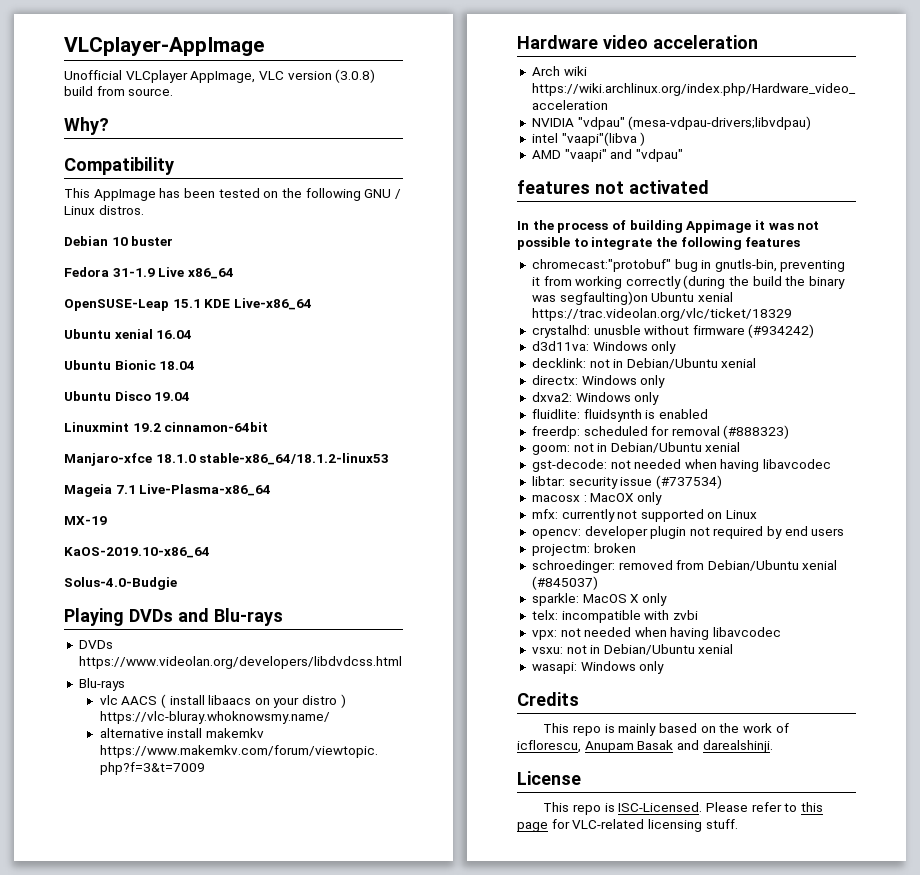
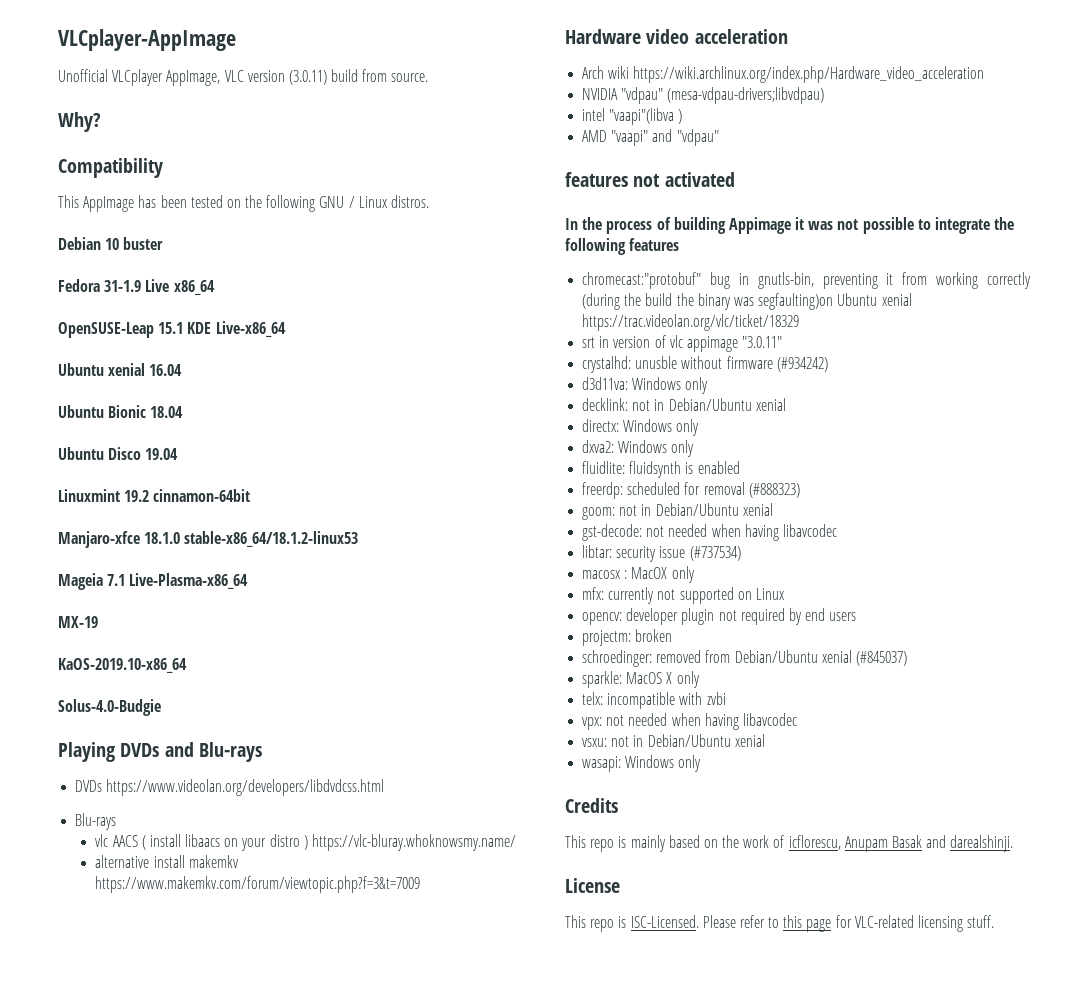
- Unofficial VLCplayer AppImage, VLC version (3.0.8) build from source.
+ Unofficial VLCplayer AppImage, VLC version (3.0.11) build from source.
+ srt in version of vlc appimage "3.0.11"

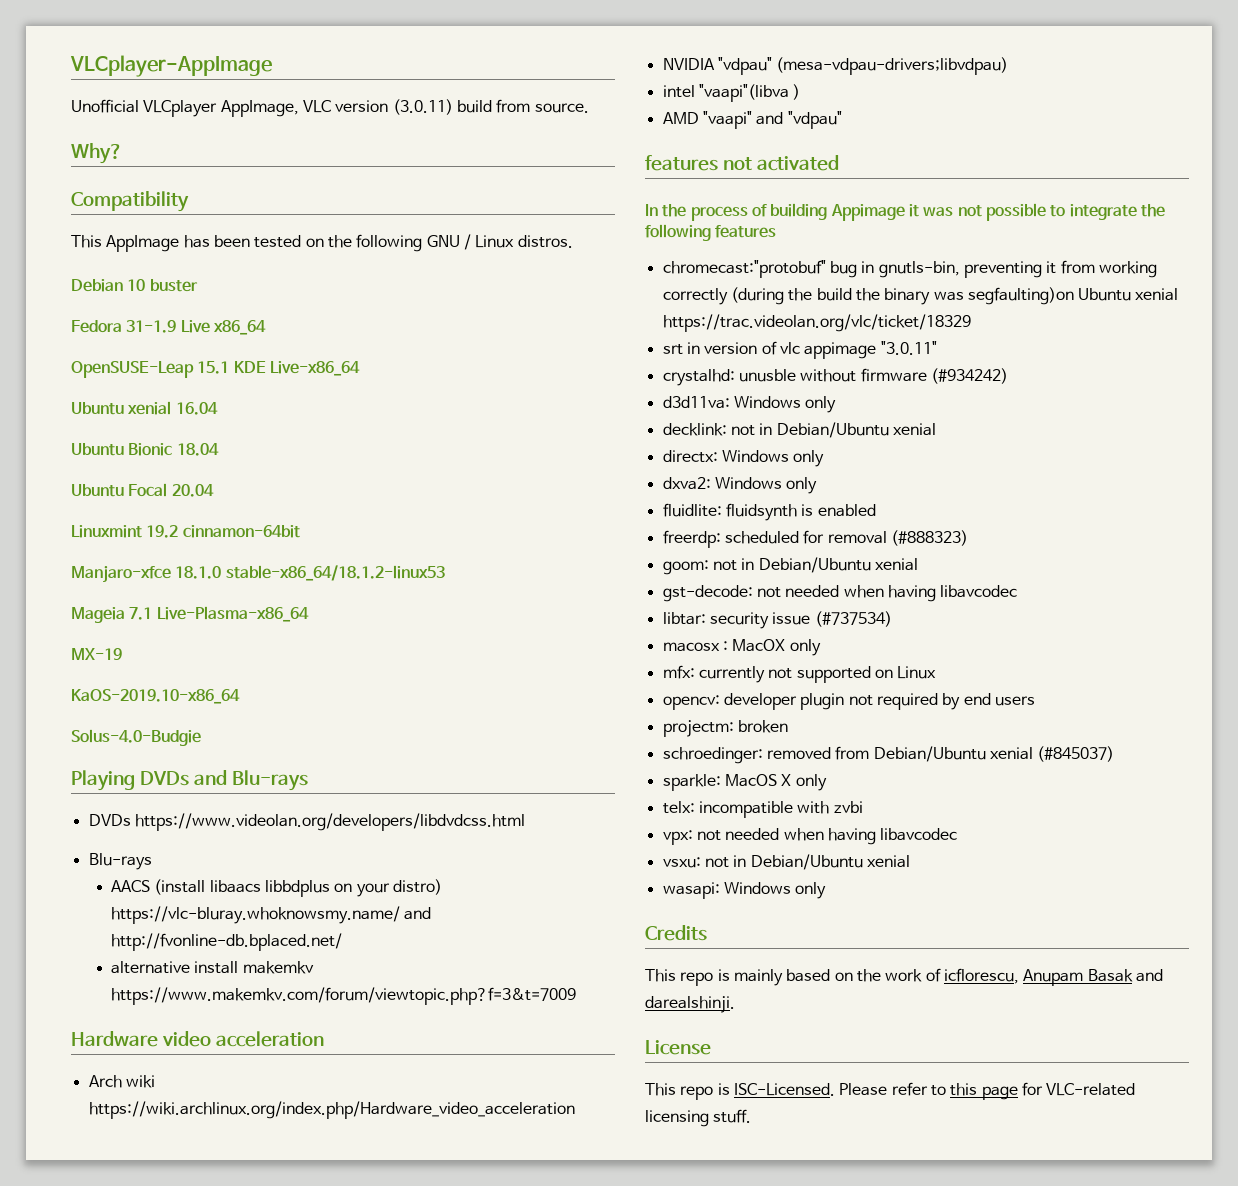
- Ubuntu Disco 19.04
+ Ubuntu Focal 20.04
- vlc AACS ( install libaacs on your distro ) https://vlc-bluray.whoknowsmy.name/
+ AACS (install libaacs libbdplus on your distro) https://vlc-bluray.whoknowsmy.name/ and http://fvonline-db.bplaced.net/

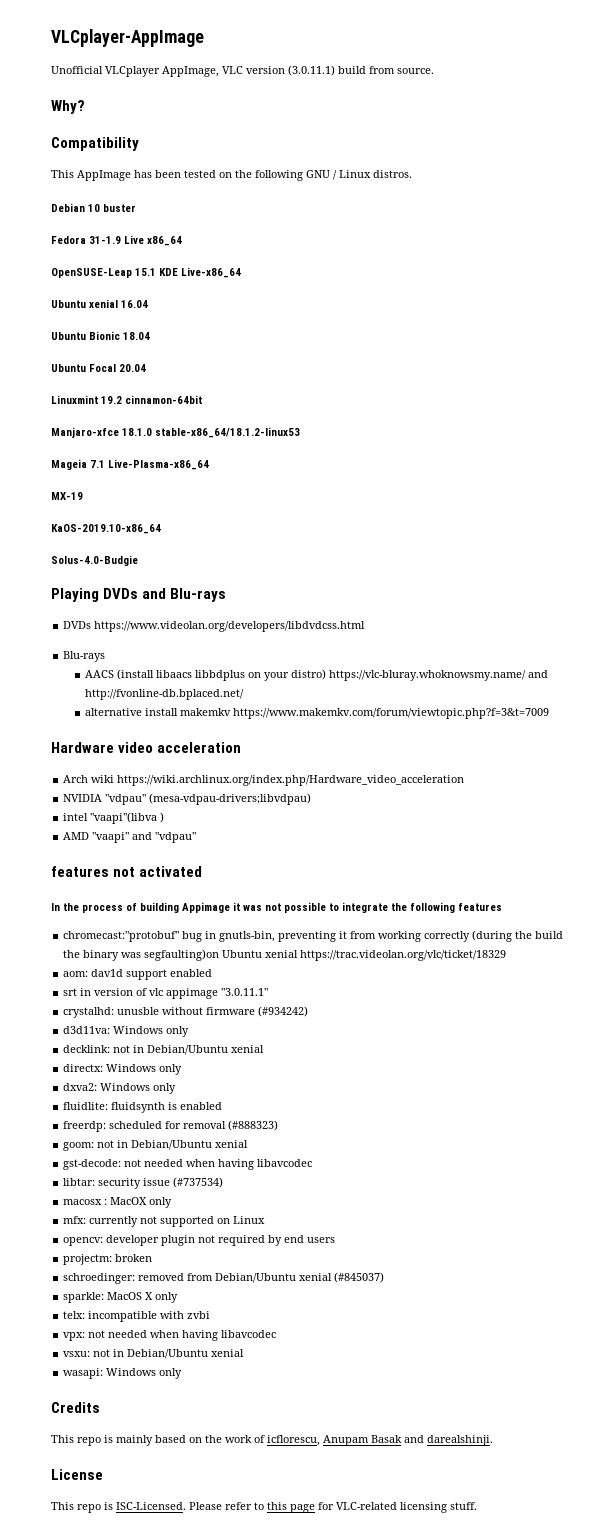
- Unofficial VLCplayer AppImage, VLC version (3.0.11) build from source.
+ Unofficial VLCplayer AppImage, VLC version (3.0.11.1) build from source.
+ aom: dav1d support enabled
- srt in version of vlc appimage "3.0.11"
+ srt in version of vlc appimage "3.0.11.1"

